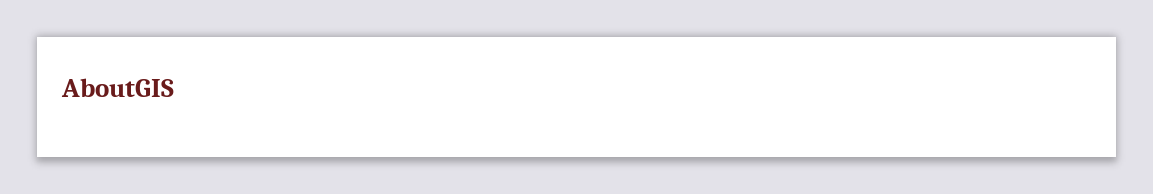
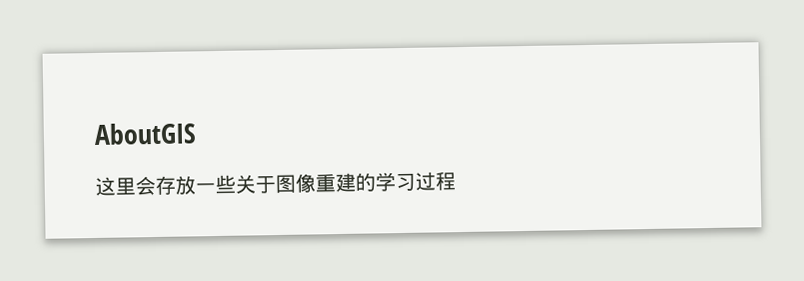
+ 这里会存放一些关于图像重建的学习过程

